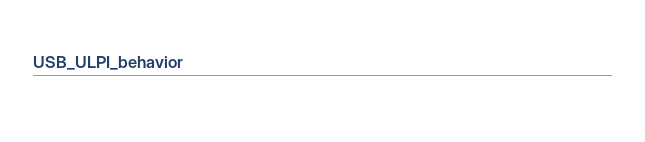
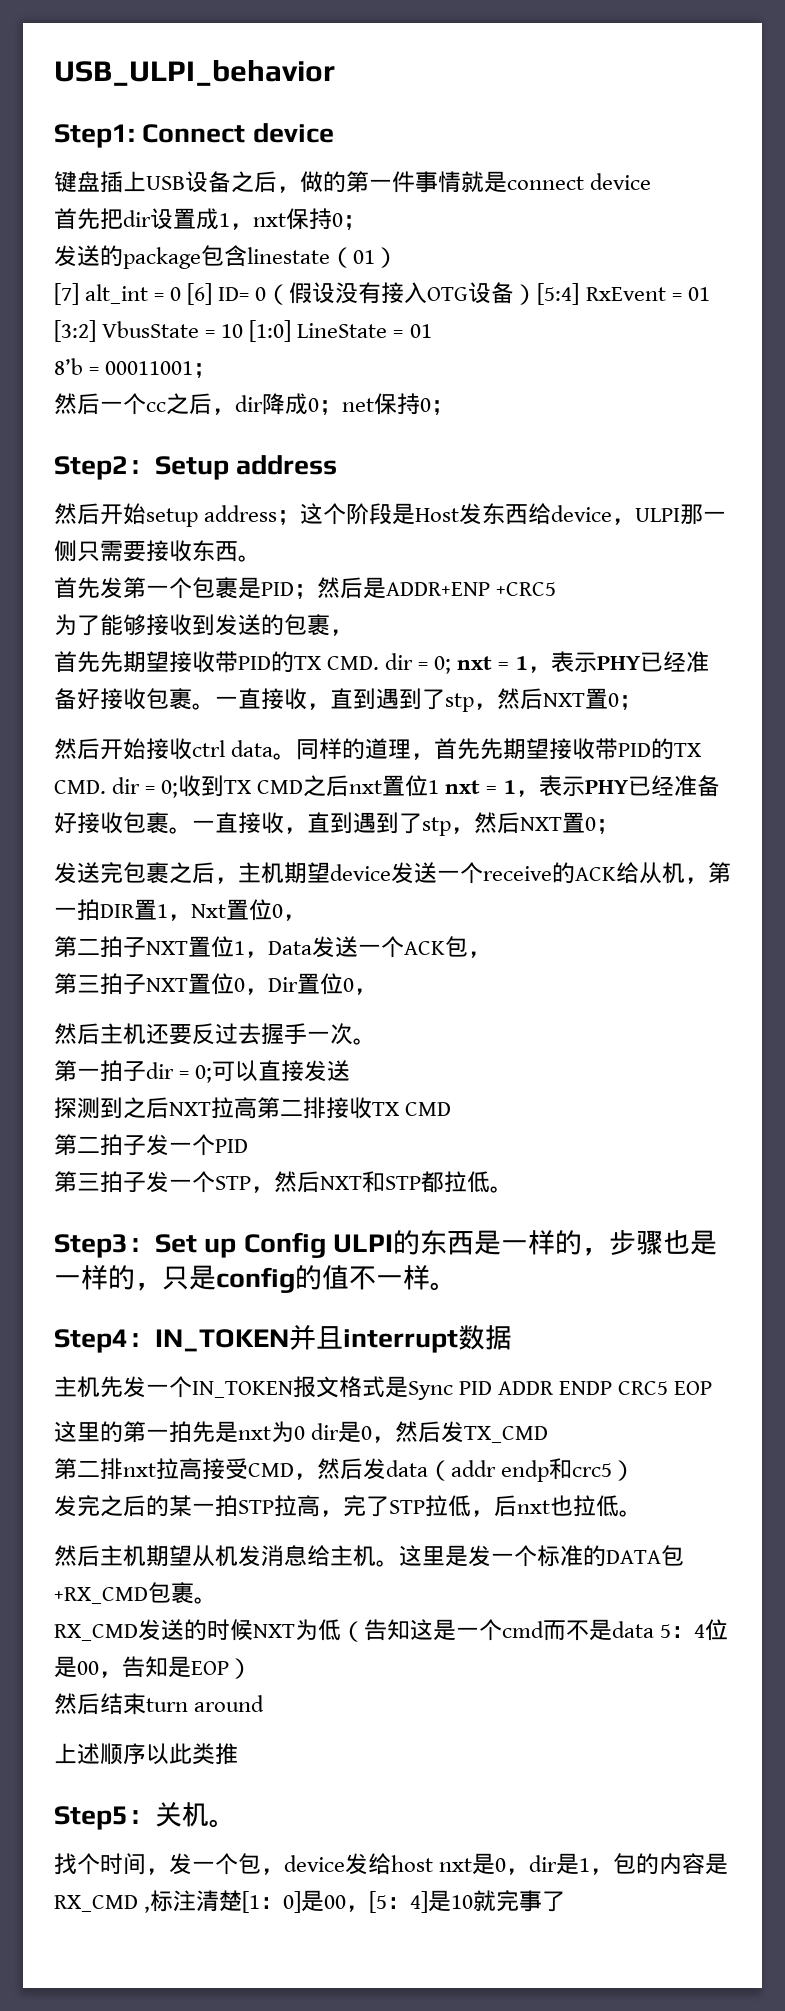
+ Step1: Connect device
+ 键盘插上USB设备之后，做的第一件事情就是connect device
+ 首先把dir设置成1，nxt保持0；
+ 发送的package包含linestate（01）
+ [7] alt_int = 0 [6] ID= 0（假设没有接入OTG设备）[5:4] RxEvent = 01 [3:2] VbusState = 10 [1:0] LineState = 01
+ 8’b = 00011001；
+ 然后一个cc之后，dir降成0；net保持0；
+ Step2：Setup address
+ 然后开始setup address；这个阶段是Host发东西给device，ULPI那一侧只需要接收东西。
+ 首先发第一个包裹是PID；然后是ADDR+ENP +CRC5
+ 为了能够接收到发送的包裹，
+ 首先先期望接收带PID的TX CMD. dir = 0; nxt = 1，表示PHY已经准备好接收包裹。一直接收，直到遇到了stp，然后NXT置0；
+ 然后开始接收ctrl data。同样的道理，首先先期望接收带PID的TX CMD. dir = 0;收到TX CMD之后nxt置位1 nxt = 1，表示PHY已经准备好接收包裹。一直接收，直到遇到了stp，然后NXT置0；
+ 发送完包裹之后，主机期望device发送一个receive的ACK给从机，第一拍DIR置1，Nxt置位0，
+ 第二拍子NXT置位1，Data发送一个ACK包，
+ 第三拍子NXT置位0，Dir置位0，
+ 然后主机还要反过去握手一次。
+ 第一拍子dir = 0;可以直接发送
+ 探测到之后NXT拉高第二排接收TX CMD
+ 第二拍子发一个PID
+ 第三拍子发一个STP，然后NXT和STP都拉低。
+ Step3：Set up Config ULPI的东西是一样的，步骤也是一样的，只是config的值不一样。
+ Step4：IN_TOKEN并且interrupt数据
+ 主机先发一个IN_TOKEN报文格式是Sync PID ADDR ENDP CRC5 EOP
+ 这里的第一拍先是nxt为0 dir是0，然后发TX_CMD
+ 第二排nxt拉高接受CMD，然后发data（addr endp和crc5）
+ 发完之后的某一拍STP拉高，完了STP拉低，后nxt也拉低。
+ 然后主机期望从机发消息给主机。这里是发一个标准的DATA包+RX_CMD包裹。
+ RX_CMD发送的时候NXT为低（告知这是一个cmd而不是data 5：4位是00，告知是EOP）
+ 然后结束turn around
+ 上述顺序以此类推
+ Step5：关机。
+ 找个时间，发一个包，device发给host nxt是0，dir是1，包的内容是RX_CMD ,标注清楚[1：0]是00，[5：4]是10就完事了

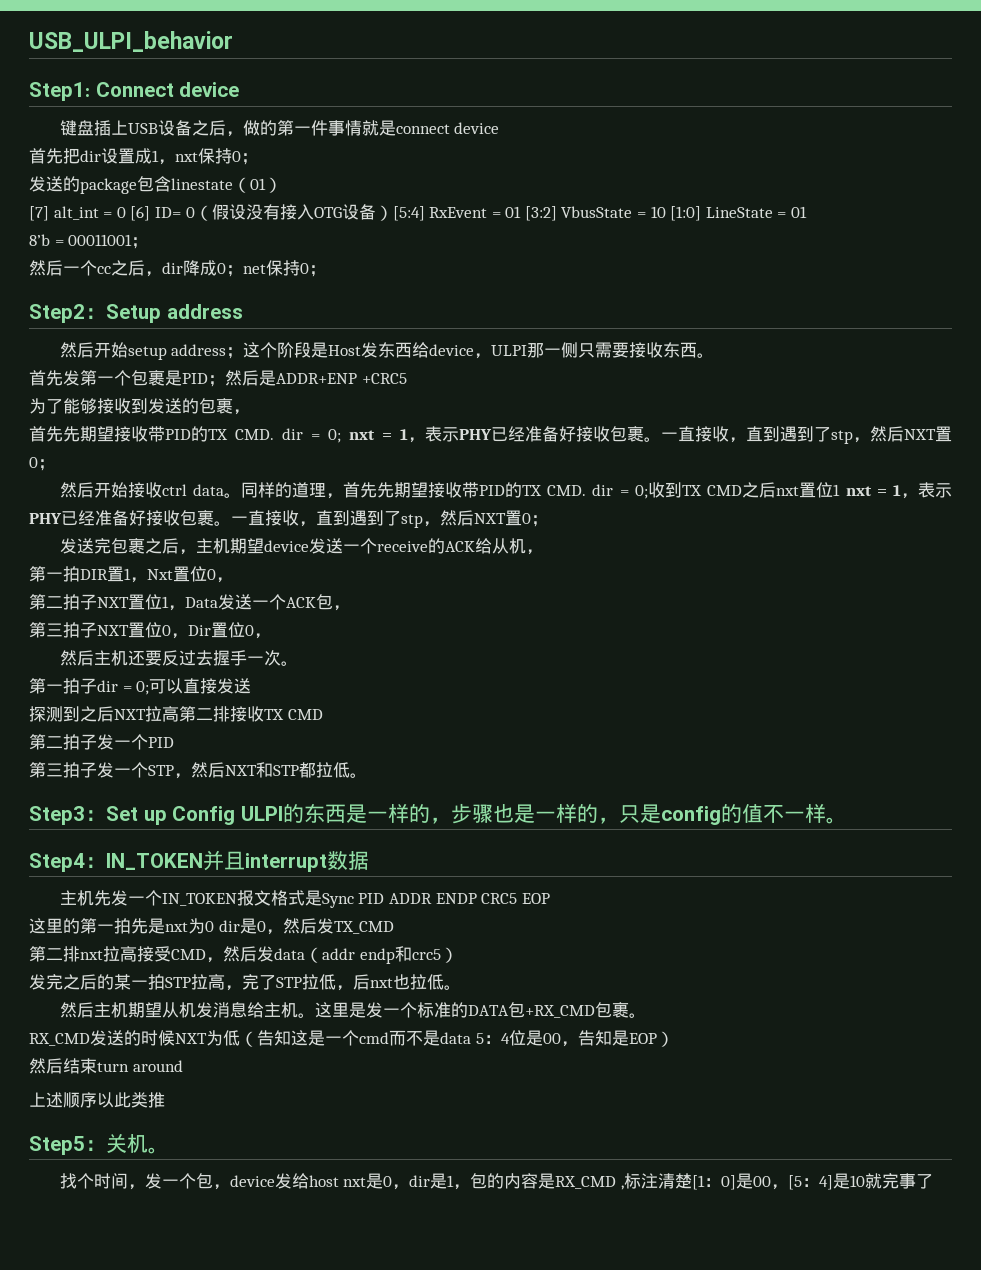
- 发送完包裹之后，主机期望device发送一个receive的ACK给从机，第一拍DIR置1，Nxt置位0，
+ 发送完包裹之后，主机期望device发送一个receive的ACK给从机，
+ 第一拍DIR置1，Nxt置位0，

